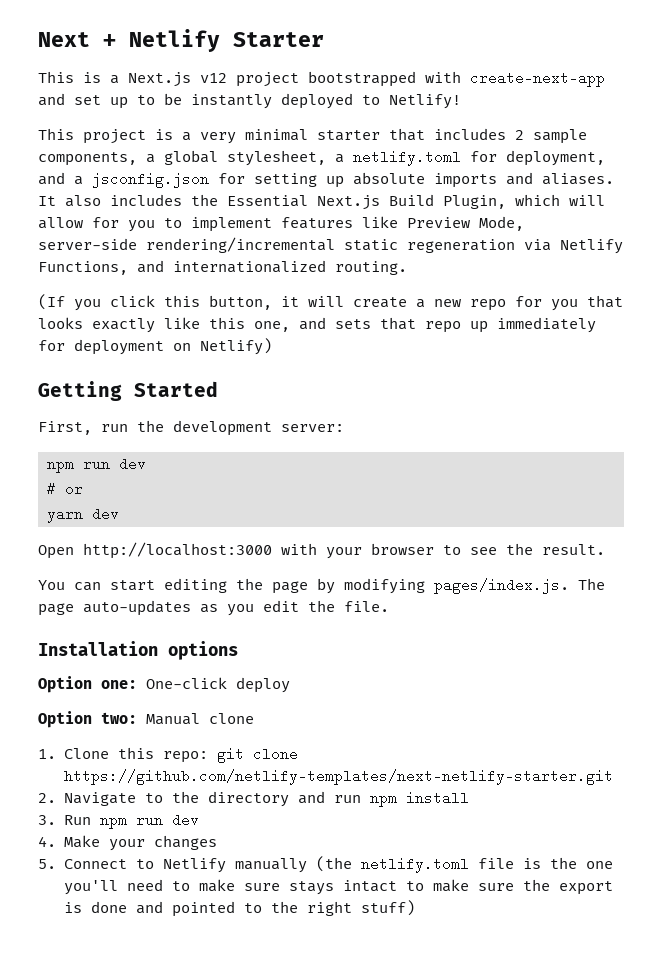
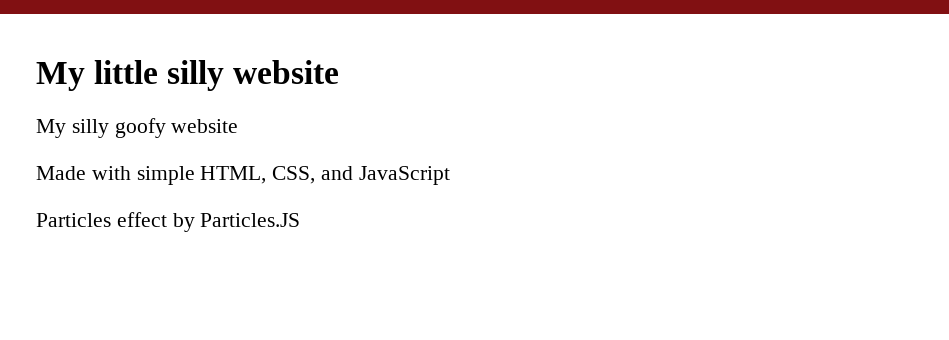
- Next + Netlify Starter
- This is a Next.js v12 project bootstrapped with create-next-app and set up to be instantly deployed to Netlify!
- This project is a very minimal starter that includes 2 sample components, a global stylesheet, a netlify.toml for deployment, and a jsconfig.json for setting up absolute imports and aliases. It also includes the Essential Next.js Build Plugin, which will allow for you to implement features like Preview Mode, server-side rendering/incremental static regeneration via Netlify Functions, and internationalized routing.
- (If you click this button, it will create a new repo for you that looks exactly like this one, and sets that repo up immediately for deployment on Netlify)
- Getting Started
- First, run the development server:
- npm run dev
- # or
- yarn dev
- Open http://localhost:3000 with your browser to see the result.
- You can start editing the page by modifying pages/index.js. The page auto-updates as you edit the file.
- Installation options
- Option one: One-click deploy
- Option two: Manual clone
- 1. Clone this repo: git clone https://github.com/netlify-templates/next-netlify-starter.git
- 2. Navigate to the directory and run npm install
- 3. Run npm run dev
- 4. Make your changes
- 5. Connect to Netlify manually (the netlify.toml file is the one you'll need to make sure stays intact to make sure the export is done and pointed to the right stuff)
+ My little silly website
+ My silly goofy website
+ Made with simple HTML, CSS, and JavaScript
+ Particles effect by Particles.JS

